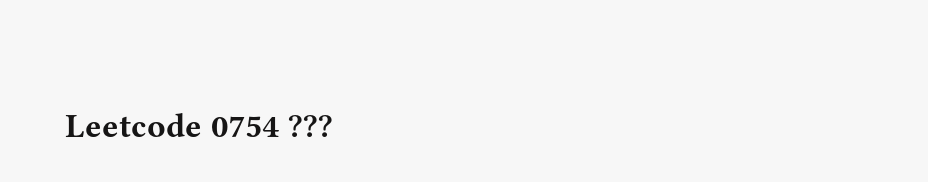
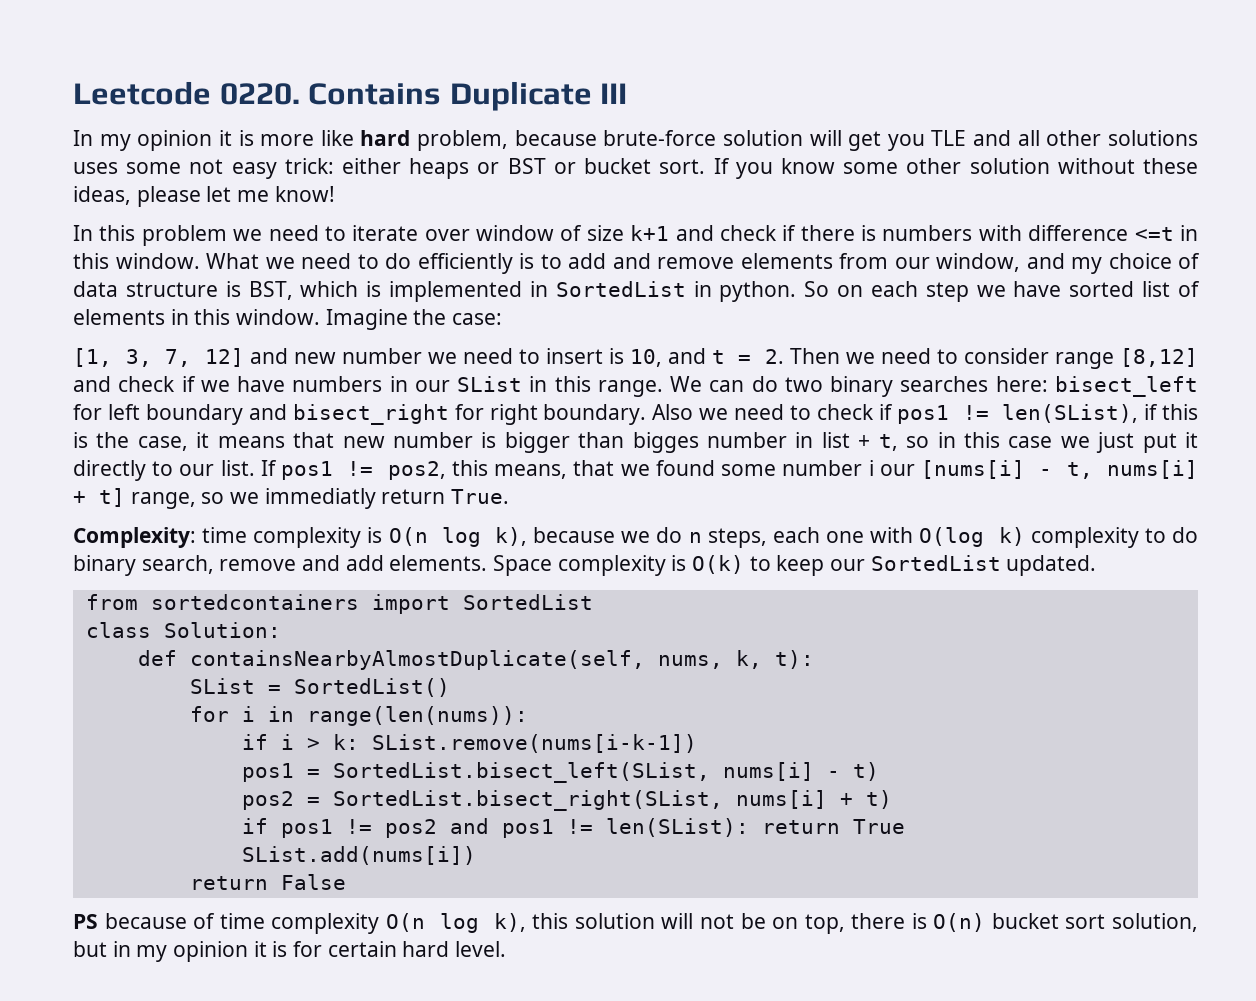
- Leetcode 0754 ???
+ Leetcode 0220. Contains Duplicate III
+ In my opinion it is more like hard problem, because brute-force solution will get you TLE and all other solutions uses some not easy trick: either heaps or BST or bucket sort. If you know some other solution without these ideas, please let me know!
+ In this problem we need to iterate over window of size k+1 and check if there is numbers with difference <=t in this window. What we need to do efficiently is to add and remove elements from our window, and my choice of data structure is BST, which is implemented in SortedList in python. So on each step we have sorted list of elements in this window. Imagine the case:
+ [1, 3, 7, 12] and new number we need to insert is 10, and t = 2. Then we need to consider range [8,12] and check if we have numbers in our SList in this range. We can do two binary searches here: bisect_left for left boundary and bisect_right for right boundary. Also we need to check if pos1 != len(SList), if this is the case, it means that new number is bigger than bigges number in list + t, so in this case we just put it directly to our list. If pos1 != pos2, this means, that we found some number i our [nums[i] - t, nums[i] + t] range, so we immediatly return True.
+ Complexity: time complexity is O(n log k), because we do n steps, each one with O(log k) complexity to do binary search, remove and add elements. Space complexity is O(k) to keep our SortedList updated.
+ from sortedcontainers import SortedList
+ class Solution:
+ def containsNearbyAlmostDuplicate(self, nums, k, t):
+ SList = SortedList()
+ for i in range(len(nums)):
+ if i > k: SList.remove(nums[i-k-1])
+ pos1 = SortedList.bisect_left(SList, nums[i] - t)
+ pos2 = SortedList.bisect_right(SList, nums[i] + t)
+ if pos1 != pos2 and pos1 != len(SList): return True
+ SList.add(nums[i])
+ return False
+ PS because of time complexity O(n log k), this solution will not be on top, there is O(n) bucket sort solution, but in my opinion it is for certain hard level.

